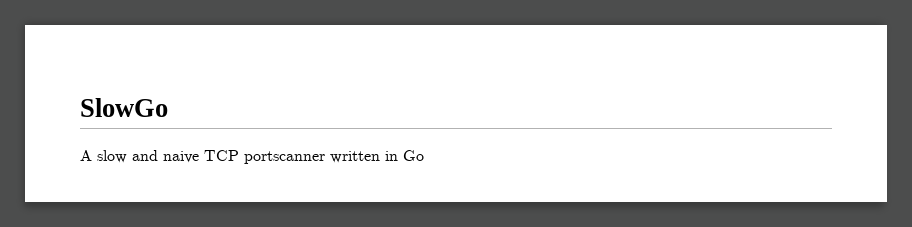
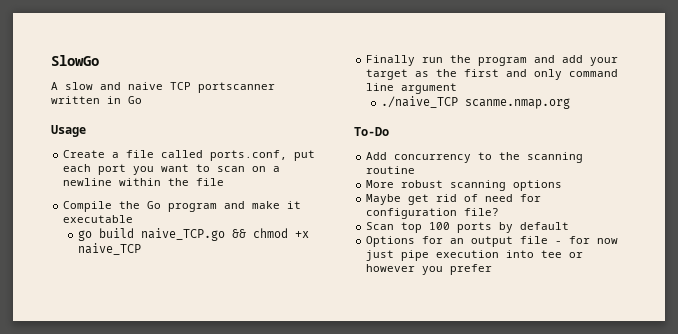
+ Usage
+ Create a file called ports.conf, put each port you want to scan on a newline within the file
+ Compile the Go program and make it executable
+ go build naive_TCP.go && chmod +x naive_TCP
+ Finally run the program and add your target as the first and only command line argument
+ ./naive_TCP scanme.nmap.org
+ To-Do
+ Add concurrency to the scanning routine
+ More robust scanning options
+ Maybe get rid of need for configuration file?
+ Scan top 100 ports by default
+ Options for an output file - for now just pipe execution into tee or however you prefer

